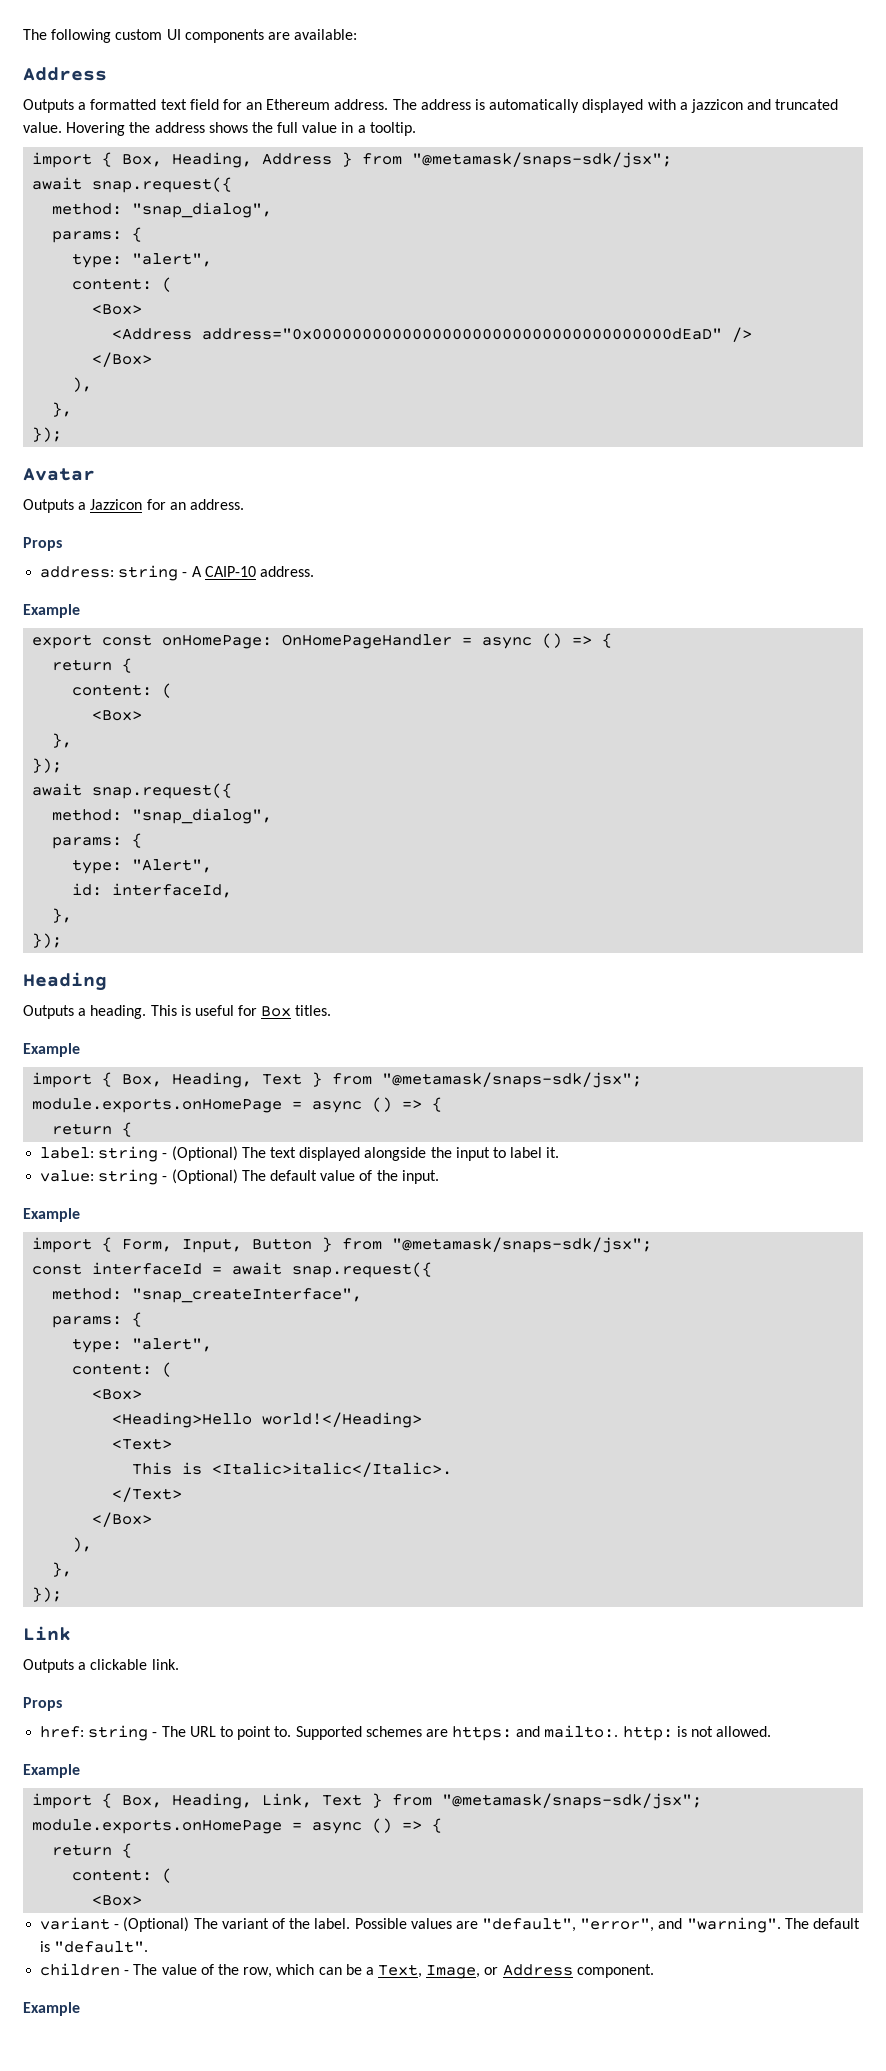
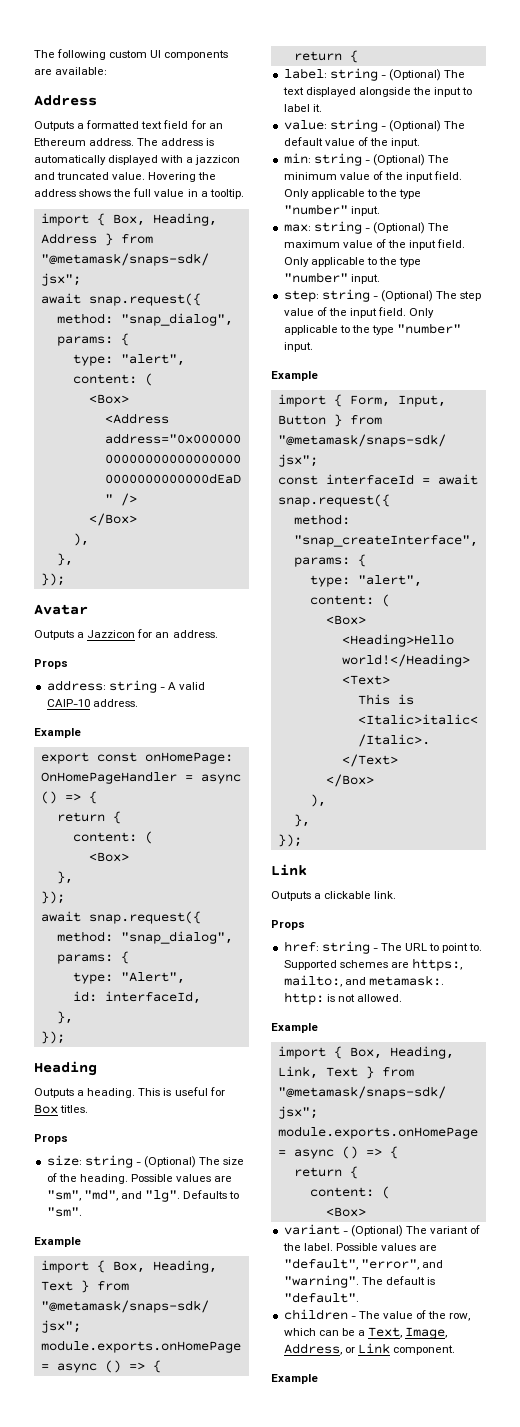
- address: string - A CAIP-10 address.
+ address: string - A valid CAIP-10 address.
  This is useful for Box titles.
+ Props
+ size: string - (Optional) The size of the heading. Possible values are "sm", "md", and "lg". Defaults to "sm".
+ min: string - (Optional) The minimum value of the input field. Only applicable to the type "number" input.
+ max: string - (Optional) The maximum value of the input field. Only applicable to the type "number" input.
+ step: string - (Optional) The step value of the input field. Only applicable to the type "number" input.
- Supported schemes are https: and mailto:. http: is not allowed.
+ Supported schemes are https:, mailto:, and metamask:. http: is not allowed.
- children - The value of the row, which can be a Text, Image, or Address component.
+ children - The value of the row, which can be a Text, Image, Address, or Link component.

